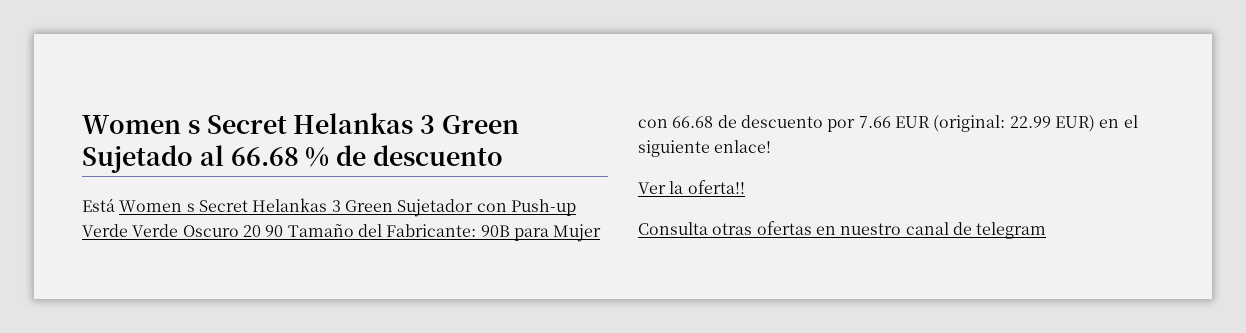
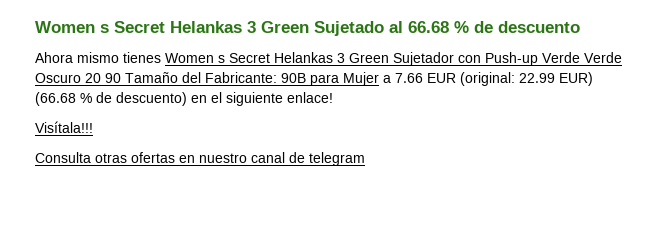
- Está Women s Secret Helankas 3 Green Sujetador con Push-up Verde Verde Oscuro 20 90 Tamaño del Fabricante: 90B para Mujer con 66.68 de descuento por 7.66 EUR (original: 22.99 EUR) en el siguiente enlace!
+ Ahora mismo tienes Women s Secret Helankas 3 Green Sujetador con Push-up Verde Verde Oscuro 20 90 Tamaño del Fabricante: 90B para Mujer a 7.66 EUR (original: 22.99 EUR) (66.68 % de descuento) en el siguiente enlace!
- Ver la oferta!!
+ Visítala!!!

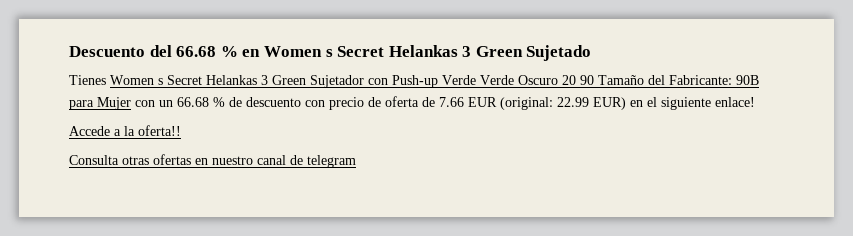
- Women s Secret Helankas 3 Green Sujetado al 66.68 % de descuento
- Ahora mismo tienes Women s Secret Helankas 3 Green Sujetador con Push-up Verde Verde Oscuro 20 90 Tamaño del Fabricante: 90B para Mujer a 7.66 EUR (original: 22.99 EUR) (66.68 % de descuento) en el siguiente enlace!
+ Descuento del 66.68 % en Women s Secret Helankas 3 Green Sujetado
+ Tienes Women s Secret Helankas 3 Green Sujetador con Push-up Verde Verde Oscuro 20 90 Tamaño del Fabricante: 90B para Mujer con un 66.68 % de descuento con precio de oferta de 7.66 EUR (original: 22.99 EUR) en el siguiente enlace!
- Visítala!!!
+ Accede a la oferta!!

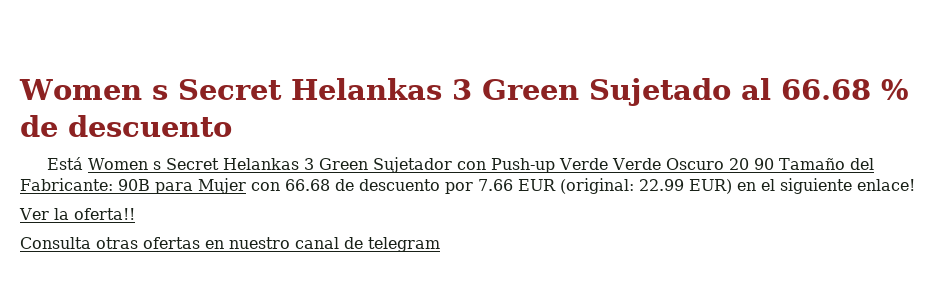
- Descuento del 66.68 % en Women s Secret Helankas 3 Green Sujetado
- Tienes Women s Secret Helankas 3 Green Sujetador con Push-up Verde Verde Oscuro 20 90 Tamaño del Fabricante: 90B para Mujer con un 66.68 % de descuento con precio de oferta de 7.66 EUR (original: 22.99 EUR) en el siguiente enlace!
+ Women s Secret Helankas 3 Green Sujetado al 66.68 % de descuento
+ Está Women s Secret Helankas 3 Green Sujetador con Push-up Verde Verde Oscuro 20 90 Tamaño del Fabricante: 90B para Mujer con 66.68 de descuento por 7.66 EUR (original: 22.99 EUR) en el siguiente enlace!
- Accede a la oferta!!
+ Ver la oferta!!

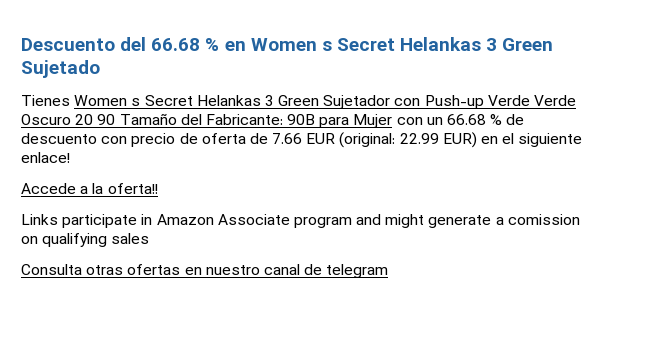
- Women s Secret Helankas 3 Green Sujetado al 66.68 % de descuento
- Está Women s Secret Helankas 3 Green Sujetador con Push-up Verde Verde Oscuro 20 90 Tamaño del Fabricante: 90B para Mujer con 66.68 de descuento por 7.66 EUR (original: 22.99 EUR) en el siguiente enlace!
+ Descuento del 66.68 % en Women s Secret Helankas 3 Green Sujetado
+ Tienes Women s Secret Helankas 3 Green Sujetador con Push-up Verde Verde Oscuro 20 90 Tamaño del Fabricante: 90B para Mujer con un 66.68 % de descuento con precio de oferta de 7.66 EUR (original: 22.99 EUR) en el siguiente enlace!
- Ver la oferta!!
+ Accede a la oferta!!
+ Links participate in Amazon Associate program and might generate a comission on qualifying sales

